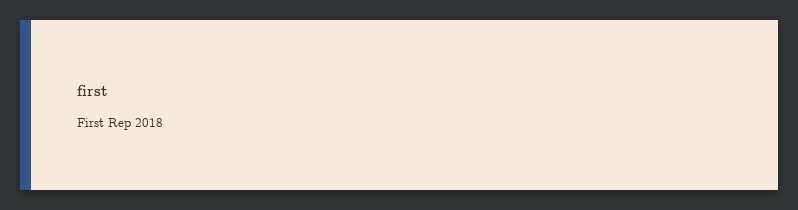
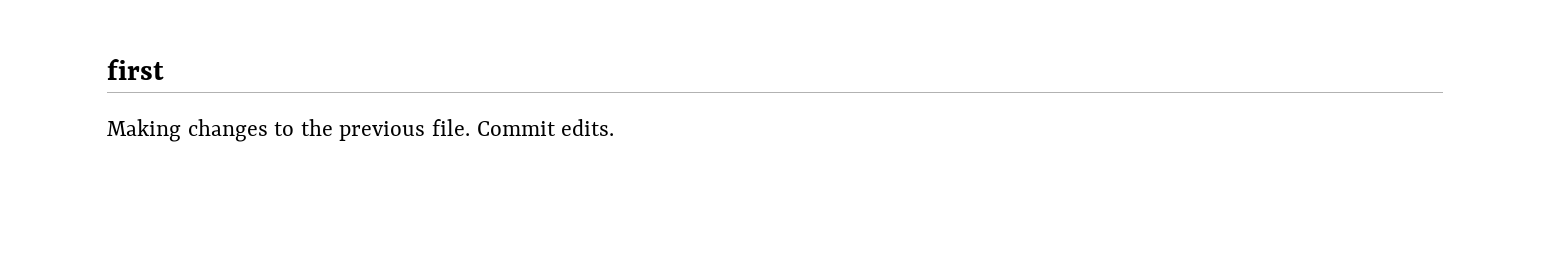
- First Rep 2018
+ Making changes to the previous file. Commit edits.

